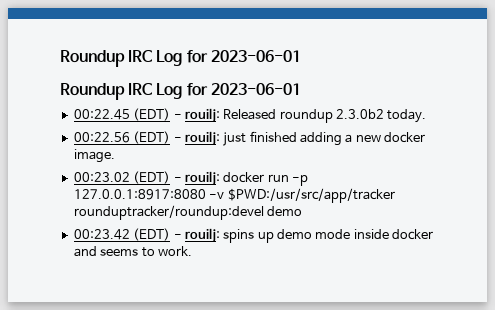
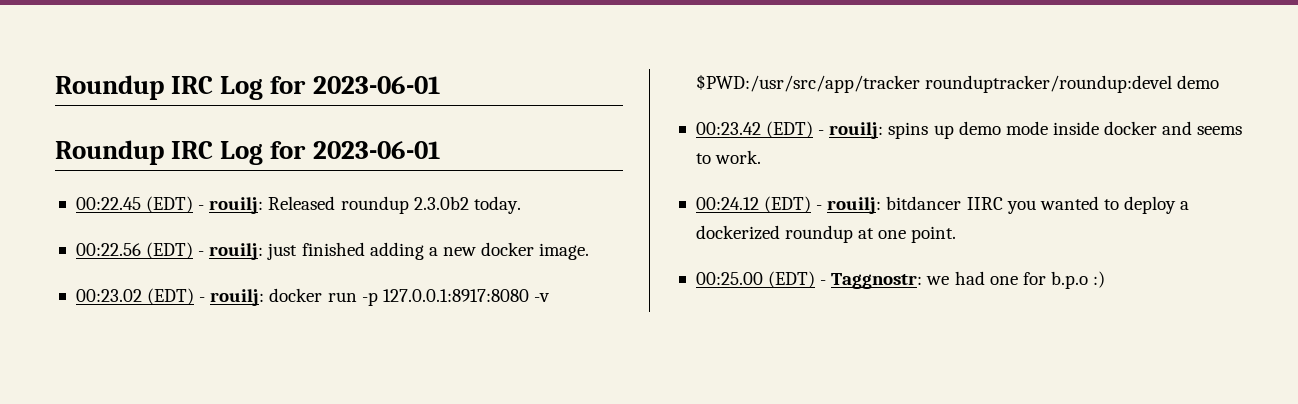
+ 00:24.12 (EDT) - rouilj: bitdancer IIRC you wanted to deploy a dockerized roundup at one point.
+ 00:25.00 (EDT) - Taggnostr: we had one for b.p.o :)

